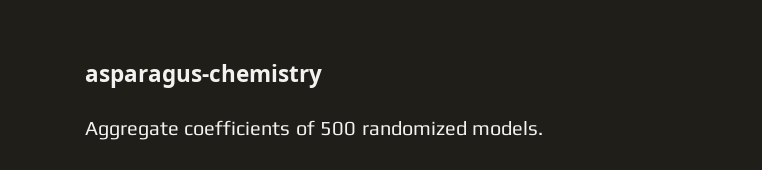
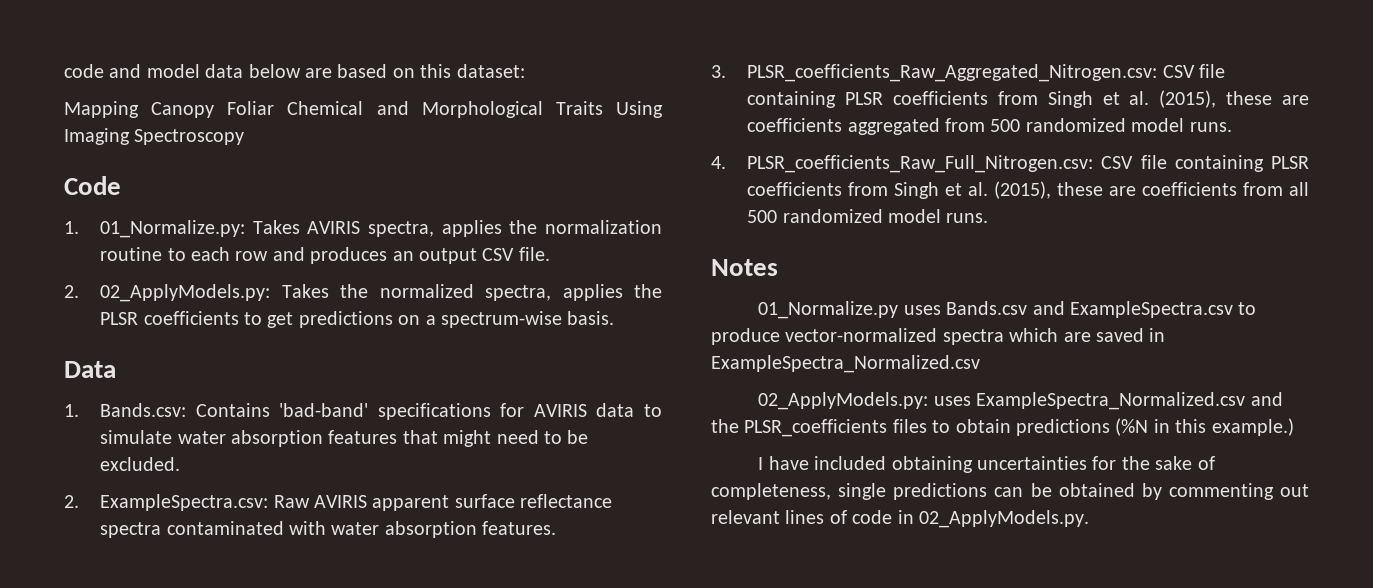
- asparagus-chemistry
- Aggregate coefficients of 500 randomized models.
+ code and model data below are based on this dataset:
+ Mapping Canopy Foliar Chemical and Morphological Traits Using Imaging Spectroscopy
+ Code
+ 1. 01_Normalize.py: Takes AVIRIS spectra, applies the normalization routine to each row and produces an output CSV file.
+ 2. 02_ApplyModels.py: Takes the normalized spectra, applies the PLSR coefficients to get predictions on a spectrum-wise basis.
+ Data
+ 1. Bands.csv: Contains 'bad-band' specifications for AVIRIS data to simulate water absorption features that might need to be excluded.
+ 2. ExampleSpectra.csv: Raw AVIRIS apparent surface reflectance spectra contaminated with water absorption features.
+ 3. PLSR_coefficients_Raw_Aggregated_Nitrogen.csv: CSV file containing PLSR coefficients from Singh et al. (2015), these are coefficients aggregated from 500 randomized model runs.
+ 4. PLSR_coefficients_Raw_Full_Nitrogen.csv: CSV file containing PLSR coefficients from Singh et al. (2015), these are coefficients from all 500 randomized model runs.
+ Notes
+ 01_Normalize.py uses Bands.csv and ExampleSpectra.csv to produce vector-normalized spectra which are saved in ExampleSpectra_Normalized.csv
+ 02_ApplyModels.py: uses ExampleSpectra_Normalized.csv and the PLSR_coefficients files to obtain predictions (%N in this example.)
+ I have included obtaining uncertainties for the sake of completeness, single predictions can be obtained by commenting out relevant lines of code in 02_ApplyModels.py.

